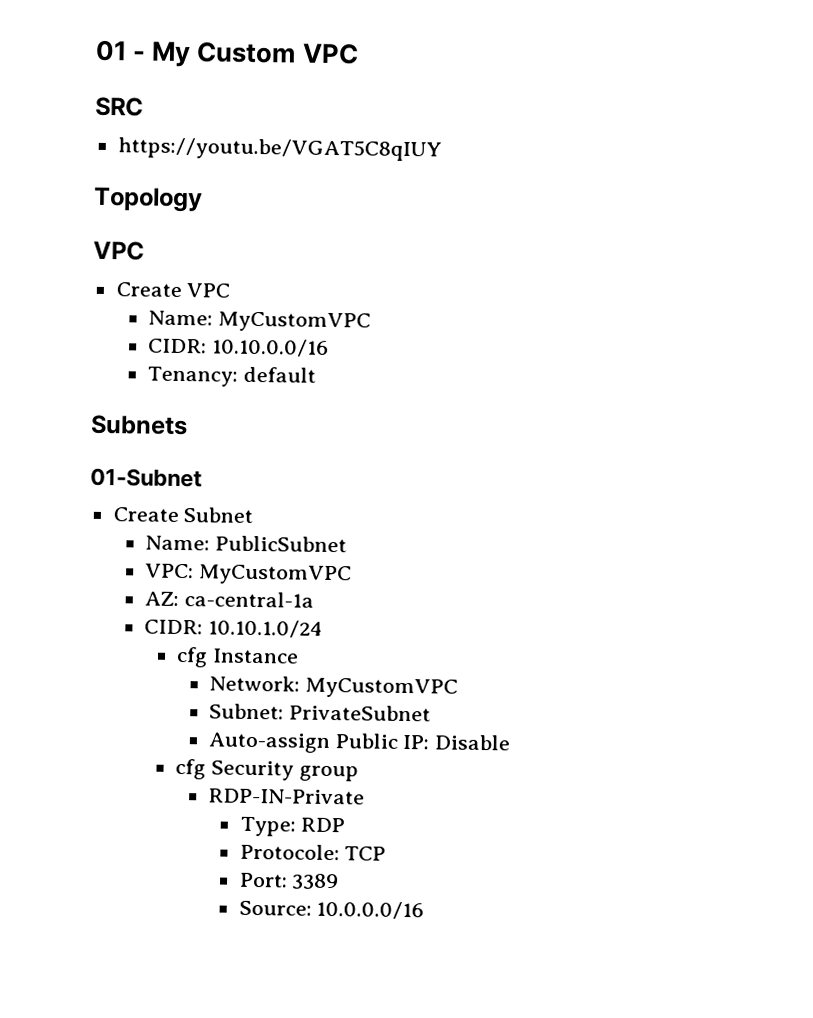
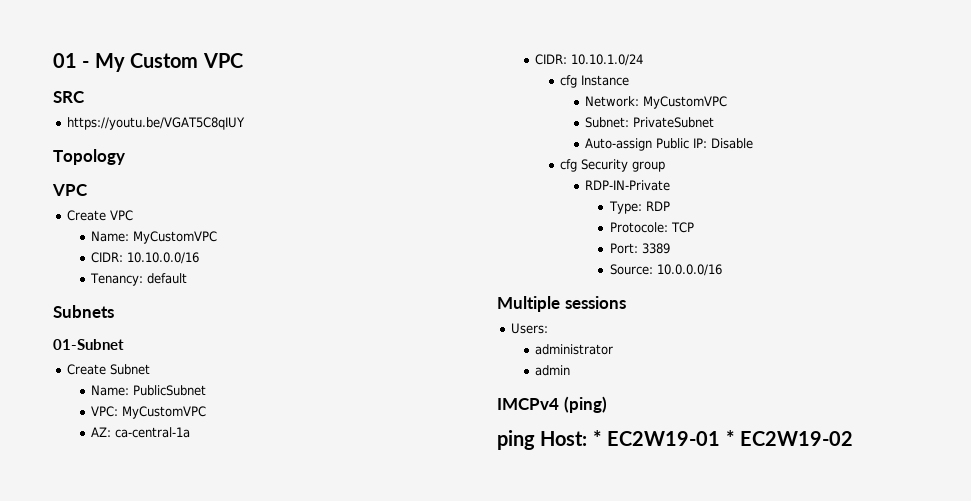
+ Multiple sessions
+ Users:
+ administrator
+ admin
+ IMCPv4 (ping)
+ ping Host: * EC2W19-01 * EC2W19-02

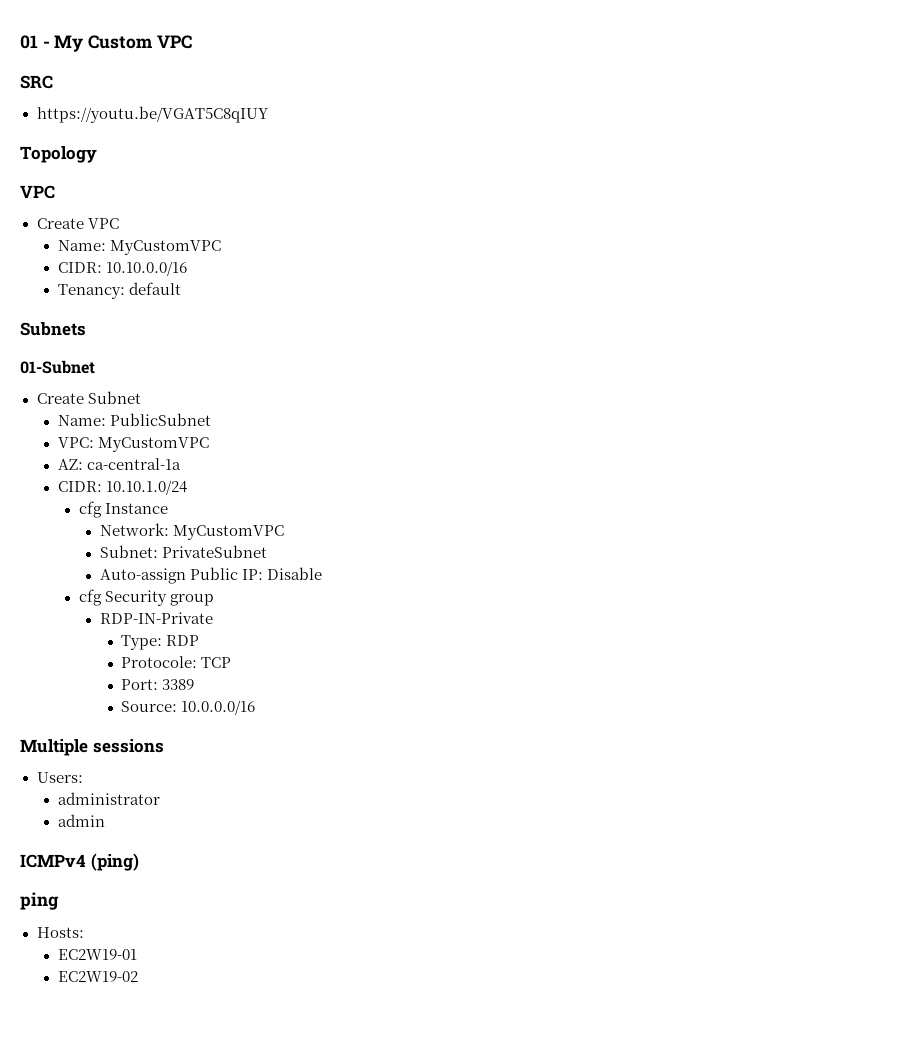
- IMCPv4 (ping)
+ ICMPv4 (ping)
- ping Host: * EC2W19-01 * EC2W19-02
+ ping
+ Hosts:
+ EC2W19-01
+ EC2W19-02

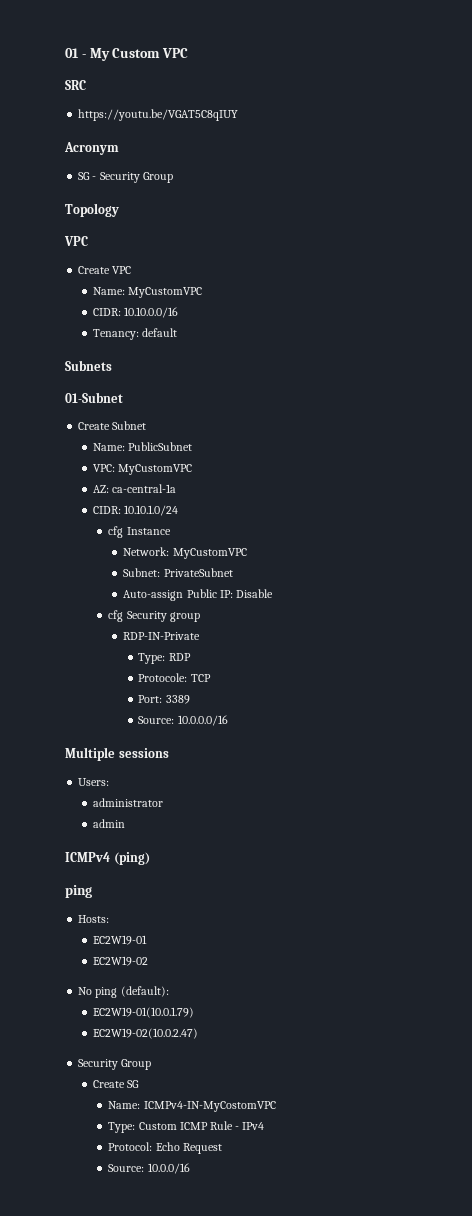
+ Acronym
+ SG - Security Group
+ No ping (default):
+ EC2W19-01(10.0.1.79)
+ EC2W19-02(10.0.2.47)
+ Security Group
+ Create SG
+ Name: ICMPv4-IN-MyCostomVPC
+ Type: Custom ICMP Rule - IPv4
+ Protocol: Echo Request
+ Source: 10.0.0/16

